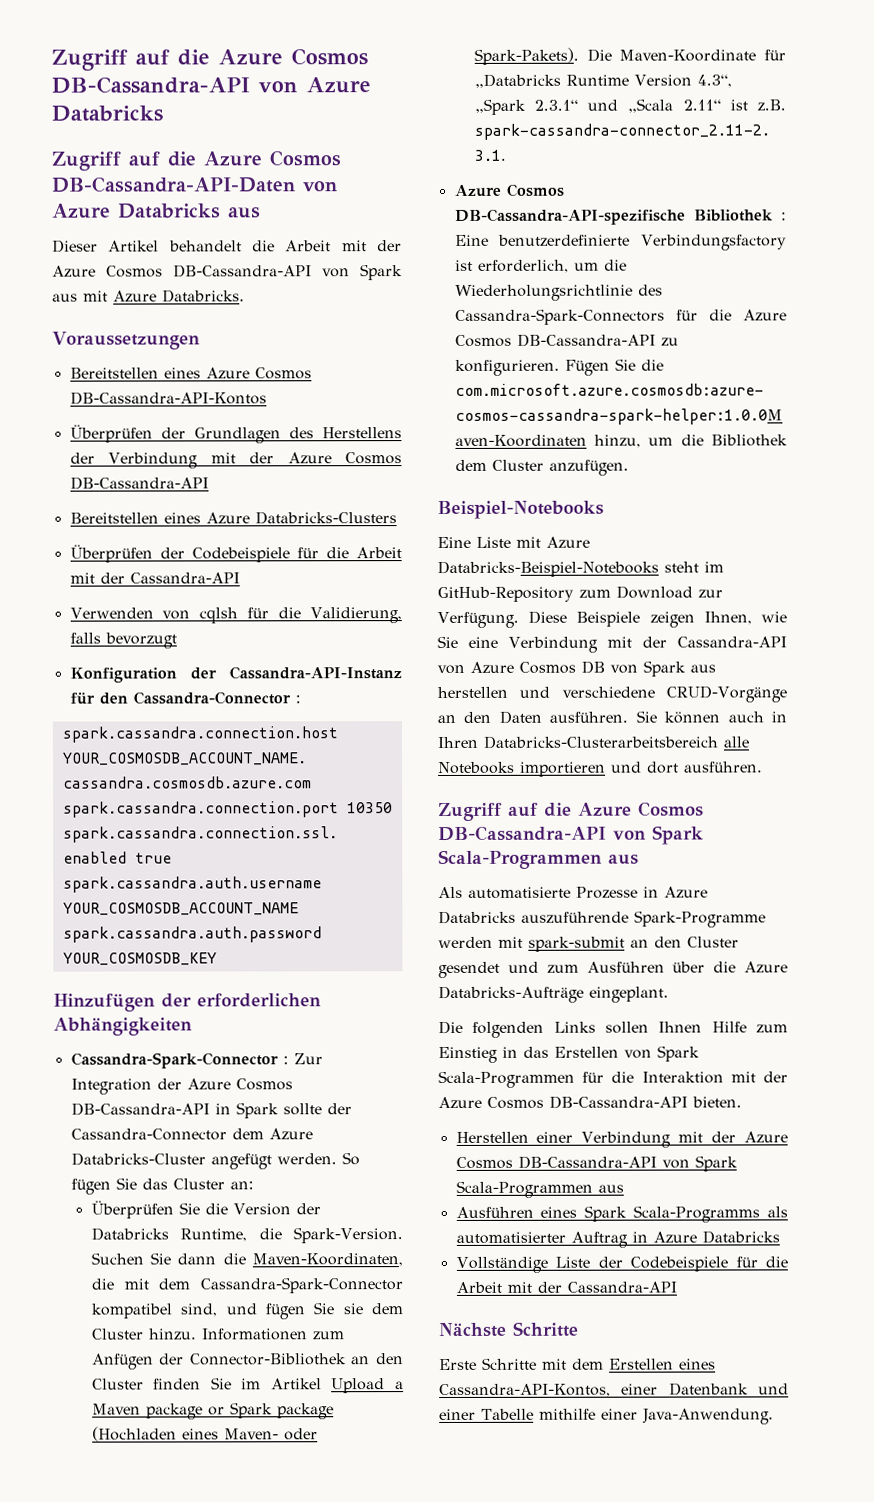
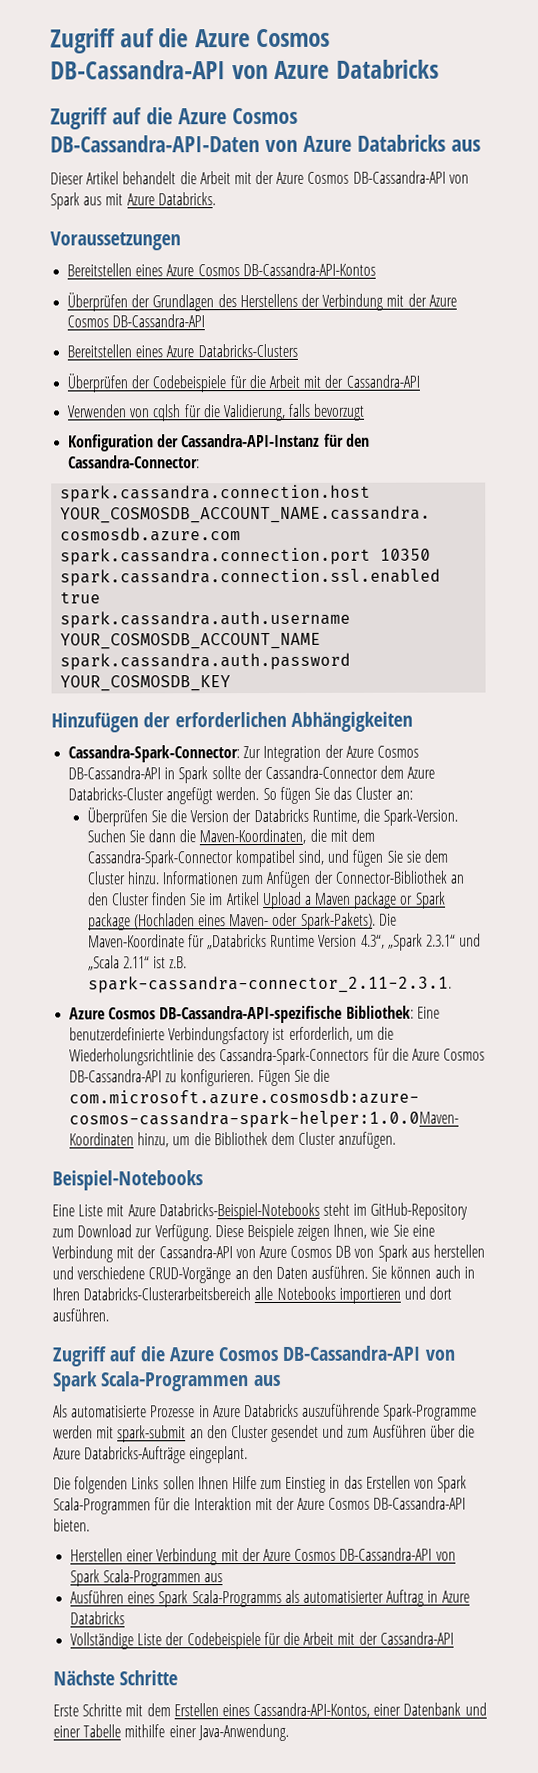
- Konfiguration der Cassandra-API-Instanz für den Cassandra-Connector :
+ Konfiguration der Cassandra-API-Instanz für den Cassandra-Connector:
- Cassandra-Spark-Connector : Zur Integration der Azure Cosmos DB-Cassandra-API in Spark sollte der Cassandra-Connector dem Azure Databricks-Cluster angefügt werden.
+ Cassandra-Spark-Connector: Zur Integration der Azure Cosmos DB-Cassandra-API in Spark sollte der Cassandra-Connector dem Azure Databricks-Cluster angefügt werden.
- Azure Cosmos DB-Cassandra-API-spezifische Bibliothek : Eine benutzerdefinierte Verbindungsfactory ist erforderlich, um die Wiederholungsrichtlinie des Cassandra-Spark-Connectors für die Azure Cosmos DB-Cassandra-API zu konfigurieren.
+ Azure Cosmos DB-Cassandra-API-spezifische Bibliothek: Eine benutzerdefinierte Verbindungsfactory ist erforderlich, um die Wiederholungsrichtlinie des Cassandra-Spark-Connectors für die Azure Cosmos DB-Cassandra-API zu konfigurieren.

